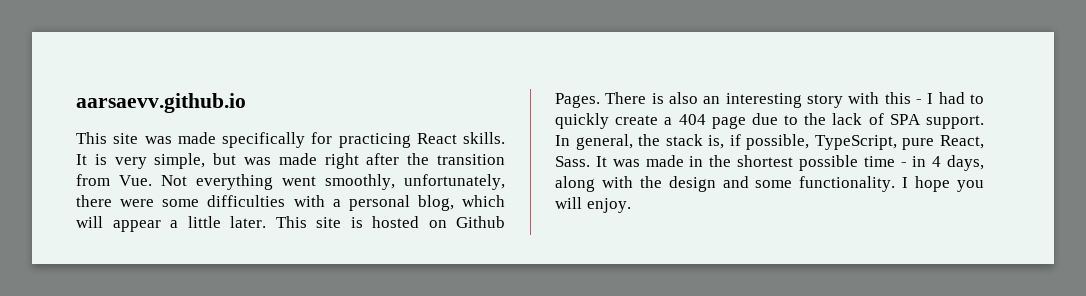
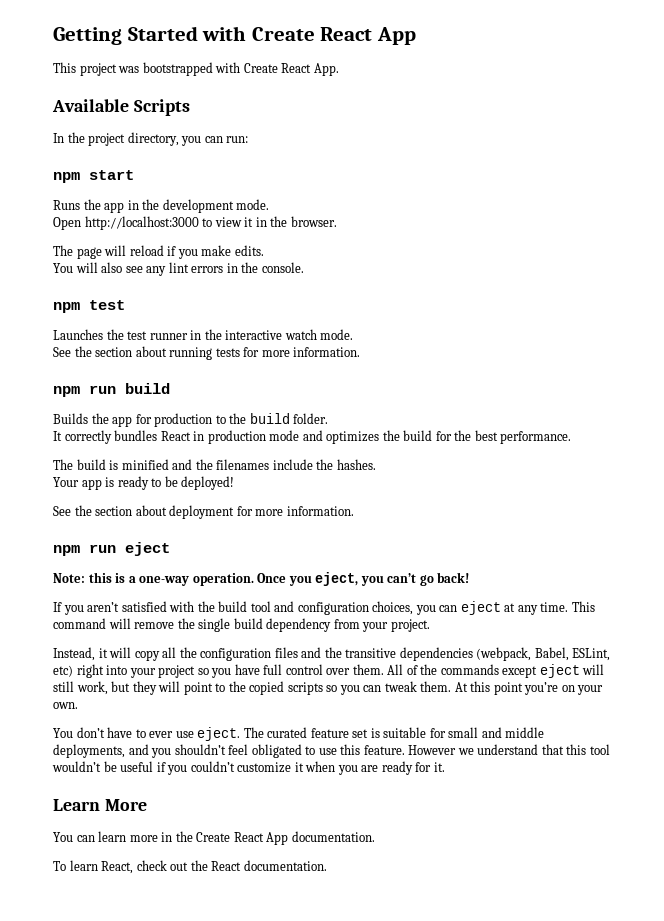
- aarsaevv.github.io
- This site was made specifically for practicing React skills. It is very simple, but was made right after the transition from Vue. Not everything went smoothly, unfortunately, there were some difficulties with a personal blog, which will appear a little later. This site is hosted on Github Pages. There is also an interesting story with this - I had to quickly create a 404 page due to the lack of SPA support. In general, the stack is, if possible, TypeScript, pure React, Sass. It was made in the shortest possible time - in 4 days, along with the design and some functionality. I hope you will enjoy.
+ Getting Started with Create React App
+ This project was bootstrapped with Create React App.
+ Available Scripts
+ In the project directory, you can run:
+ npm start
+ Runs the app in the development mode.
+ Open http://localhost:3000 to view it in the browser.
+ The page will reload if you make edits.
+ You will also see any lint errors in the console.
+ npm test
+ Launches the test runner in the interactive watch mode.
+ See the section about running tests for more information.
+ npm run build
+ Builds the app for production to the build folder.
+ It correctly bundles React in production mode and optimizes the build for the best performance.
+ The build is minified and the filenames include the hashes.
+ Your app is ready to be deployed!
+ See the section about deployment for more information.
+ npm run eject
+ Note: this is a one-way operation. Once you eject, you can’t go back!
+ If you aren’t satisfied with the build tool and configuration choices, you can eject at any time. This command will remove the single build dependency from your project.
+ Instead, it will copy all the configuration files and the transitive dependencies (webpack, Babel, ESLint, etc) right into your project so you have full control over them. All of the commands except eject will still work, but they will point to the copied scripts so you can tweak them. At this point you’re on your own.
+ You don’t have to ever use eject. The curated feature set is suitable for small and middle deployments, and you shouldn’t feel obligated to use this feature. However we understand that this tool wouldn’t be useful if you couldn’t customize it when you are ready for it.
+ Learn More
+ You can learn more in the Create React App documentation.
+ To learn React, check out the React documentation.

